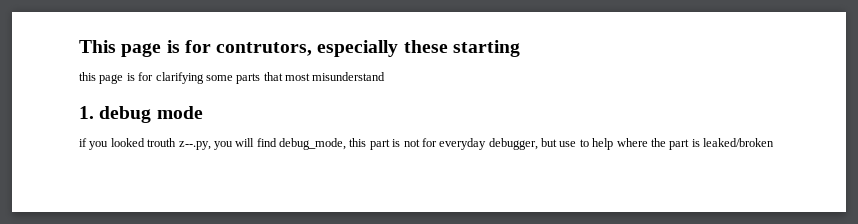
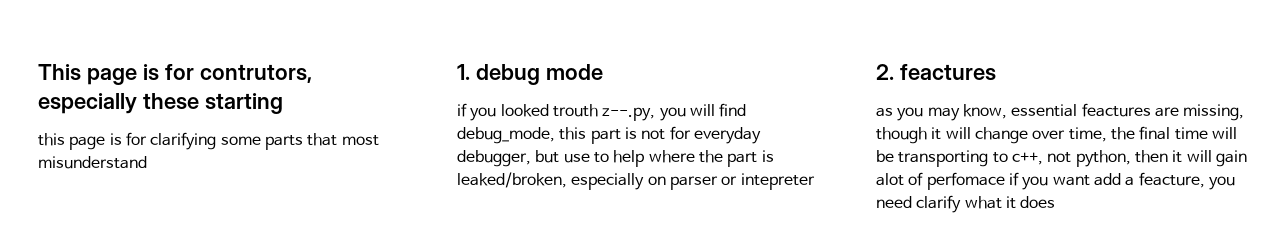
- if you looked trouth z--.py, you will find debug_mode, this part is not for everyday debugger, but use to help where the part is leaked/broken
+ if you looked trouth z--.py, you will find debug_mode, this part is not for everyday debugger, but use to help where the part is leaked/broken, especially on parser or intepreter
+ 2. feactures
+ as you may know, essential feactures are missing, though it will change over time, the final time will be transporting to c++, not python, then it will gain alot of perfomace if you want add a feacture, you need clarify what it does

